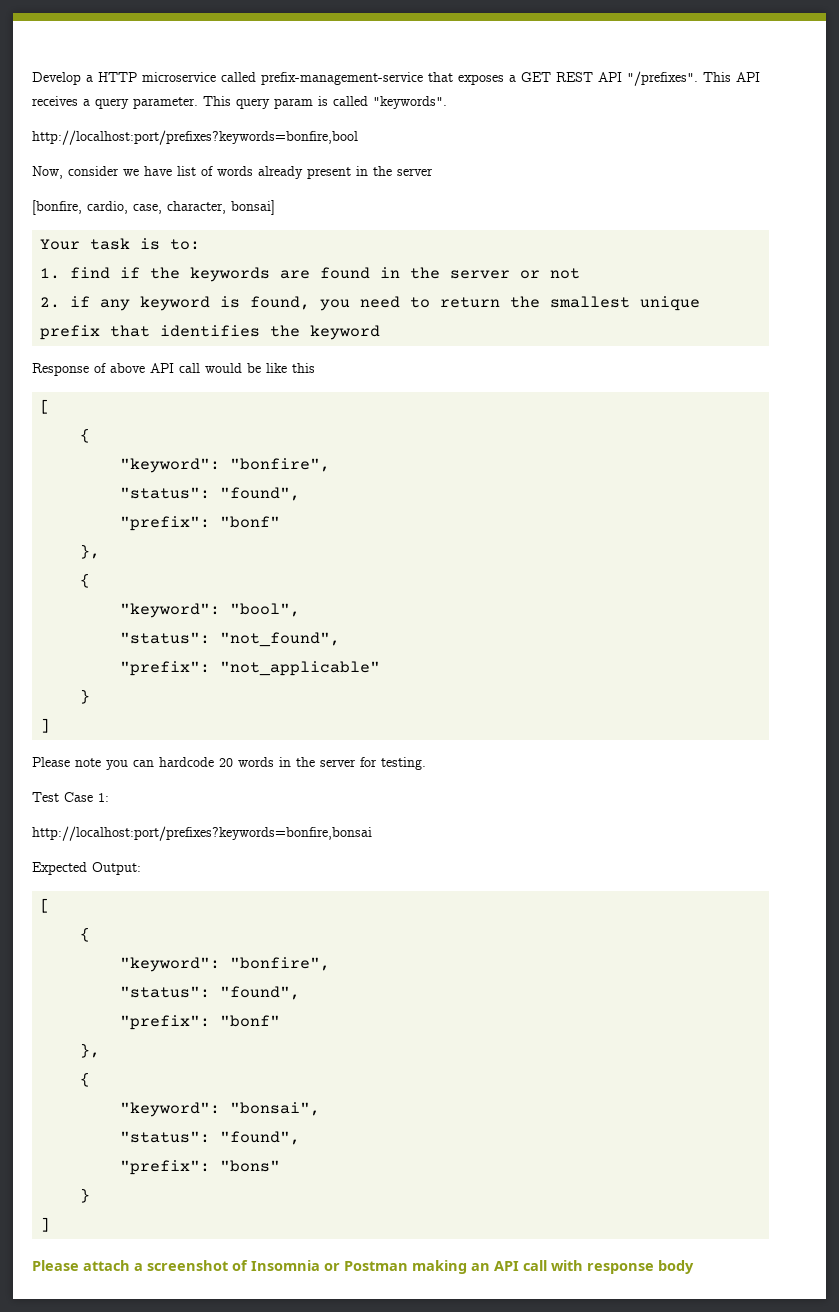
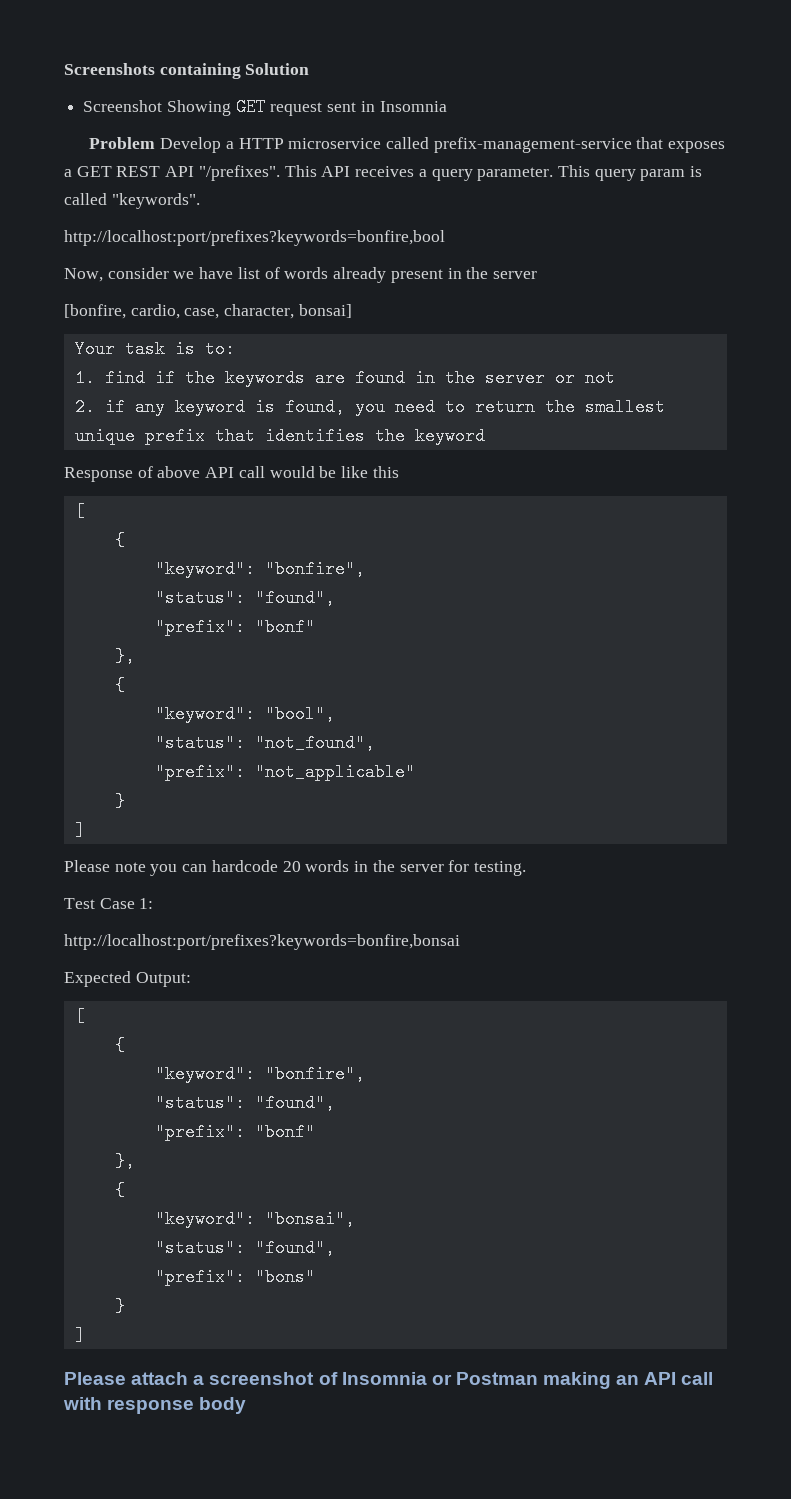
- Develop a HTTP microservice called prefix-management-service that exposes a GET REST API "/prefixes".
+ Screenshots containing Solution
+ Screenshot Showing GET request sent in Insomnia
+ Problem Develop a HTTP microservice called prefix-management-service that exposes a GET REST API "/prefixes".

